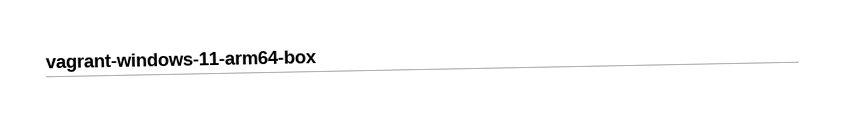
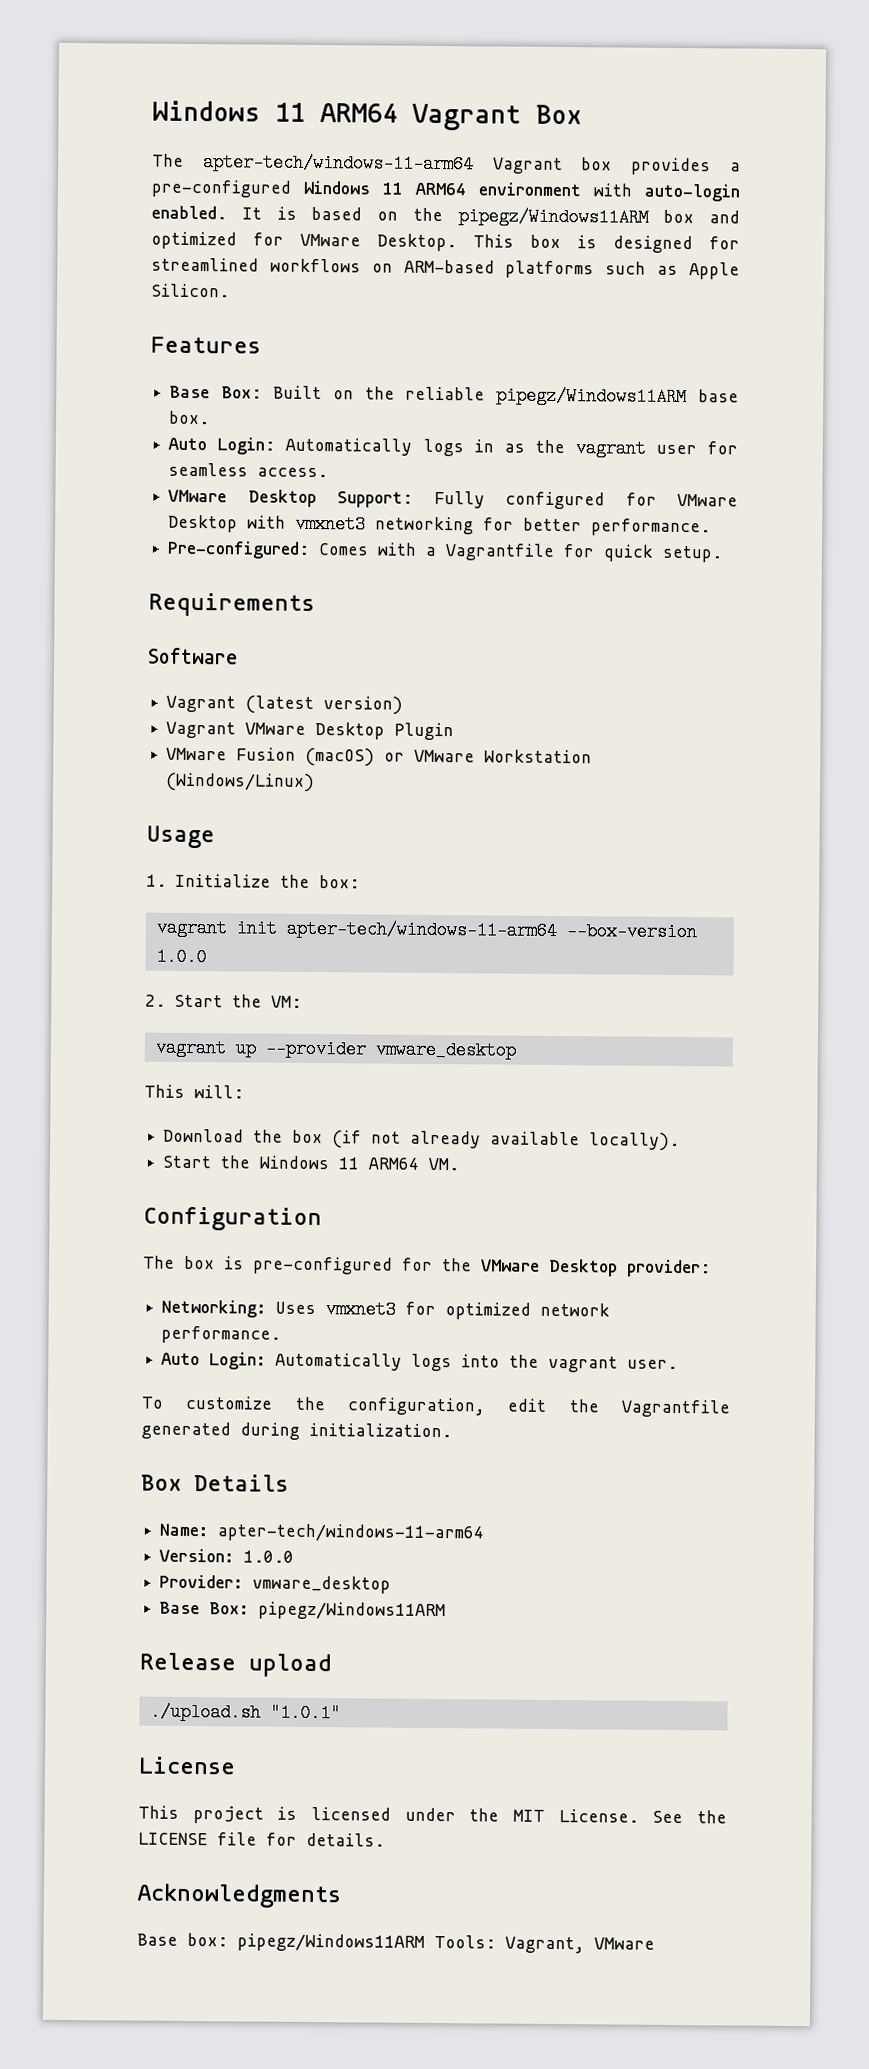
- vagrant-windows-11-arm64-box
+ Windows 11 ARM64 Vagrant Box
+ The apter-tech/windows-11-arm64 Vagrant box provides a pre-configured Windows 11 ARM64 environment with auto-login enabled. It is based on the pipegz/Windows11ARM box and optimized for VMware Desktop. This box is designed for streamlined workflows on ARM-based platforms such as Apple Silicon.
+ Features
+ Base Box: Built on the reliable pipegz/Windows11ARM base box.
+ Auto Login: Automatically logs in as the vagrant user for seamless access.
+ VMware Desktop Support: Fully configured for VMware Desktop with vmxnet3 networking for better performance.
+ Pre-configured: Comes with a Vagrantfile for quick setup.
+ Requirements
+ Software
+ Vagrant (latest version)
+ Vagrant VMware Desktop Plugin
+ VMware Fusion (macOS) or VMware Workstation (Windows/Linux)
+ Usage
+ 1. Initialize the box:
+ vagrant init apter-tech/windows-11-arm64 --box-version 1.0.0
+ 2. Start the VM:
+ vagrant up --provider vmware_desktop
+ This will:
+ Download the box (if not already available locally).
+ Start the Windows 11 ARM64 VM.
+ Configuration
+ The box is pre-configured for the VMware Desktop provider:
+ Networking: Uses vmxnet3 for optimized network performance.
+ Auto Login: Automatically logs into the vagrant user.
+ To customize the configuration, edit the Vagrantfile generated during initialization.
+ Box Details
+ Name: apter-tech/windows-11-arm64
+ Version: 1.0.0
+ Provider: vmware_desktop
+ Base Box: pipegz/Windows11ARM
+ Release upload
+ ./upload.sh "1.0.1"
+ License
+ This project is licensed under the MIT License. See the LICENSE file for details.
+ Acknowledgments
+ Base box: pipegz/Windows11ARM Tools: Vagrant, VMware

